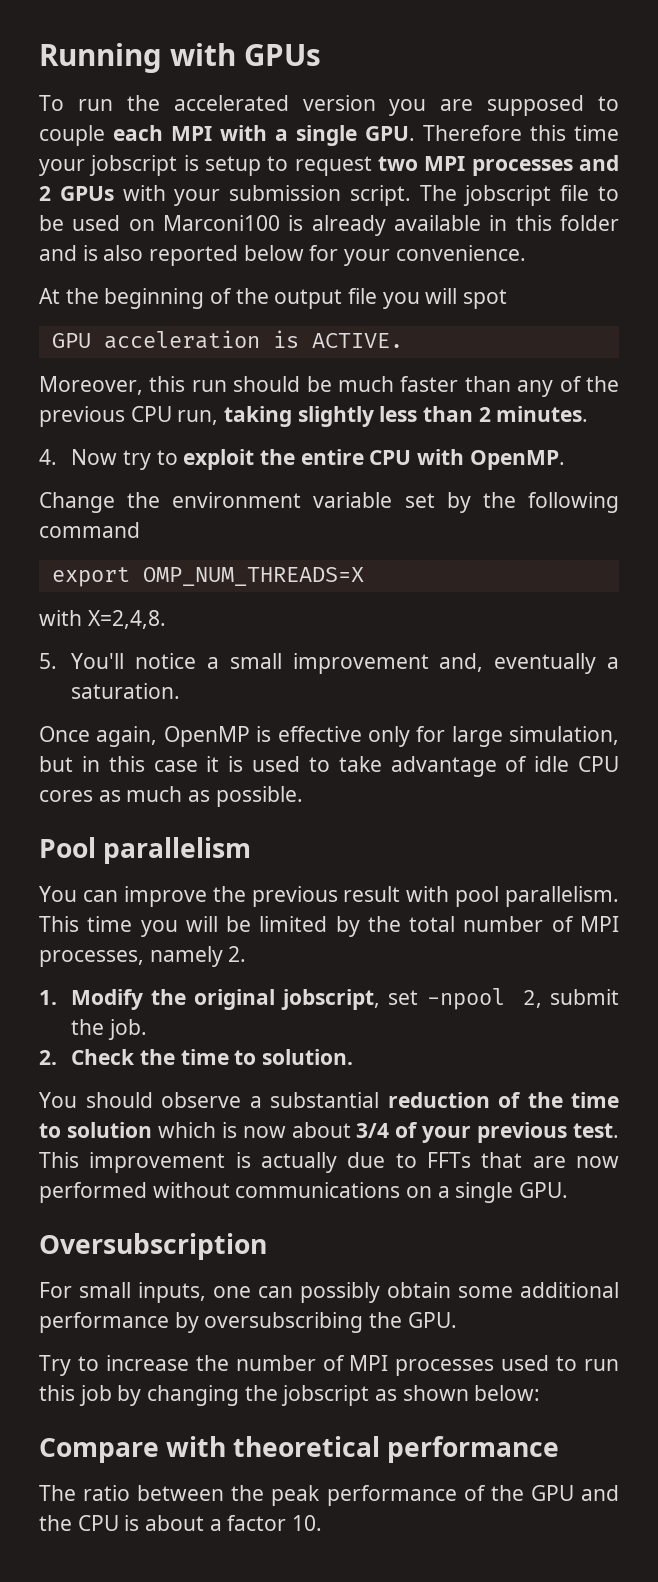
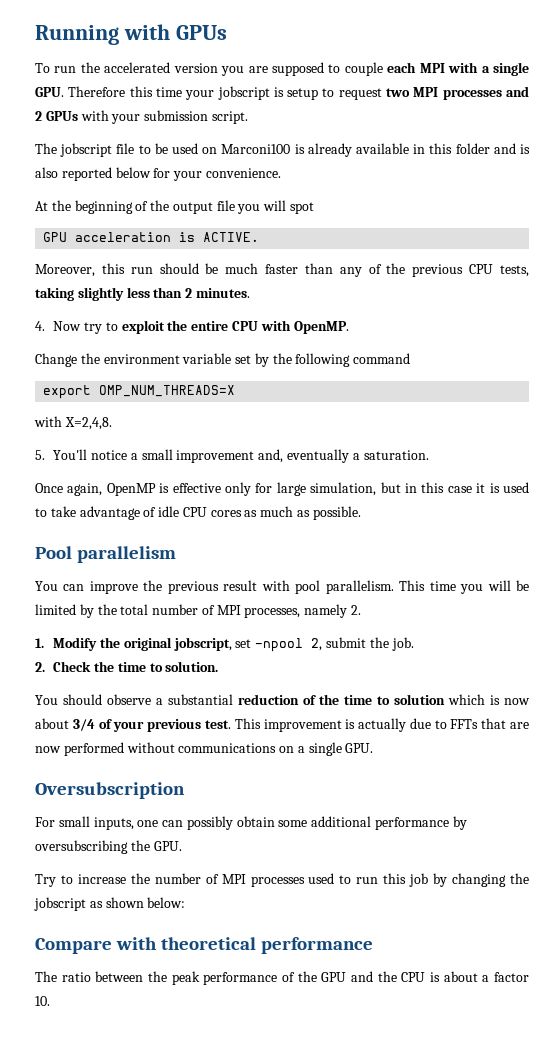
- To run the accelerated version you are supposed to couple each MPI with a single GPU. Therefore this time your jobscript is setup to request two MPI processes and 2 GPUs with your submission script. The jobscript file to be used on Marconi100 is already available in this folder and is also reported below for your convenience.
+ To run the accelerated version you are supposed to couple each MPI with a single GPU. Therefore this time your jobscript is setup to request two MPI processes and 2 GPUs with your submission script.
+ The jobscript file to be used on Marconi100 is already available in this folder and is also reported below for your convenience.
- Moreover, this run should be much faster than any of the previous CPU run, taking slightly less than 2 minutes.
+ Moreover, this run should be much faster than any of the previous CPU tests, taking slightly less than 2 minutes.

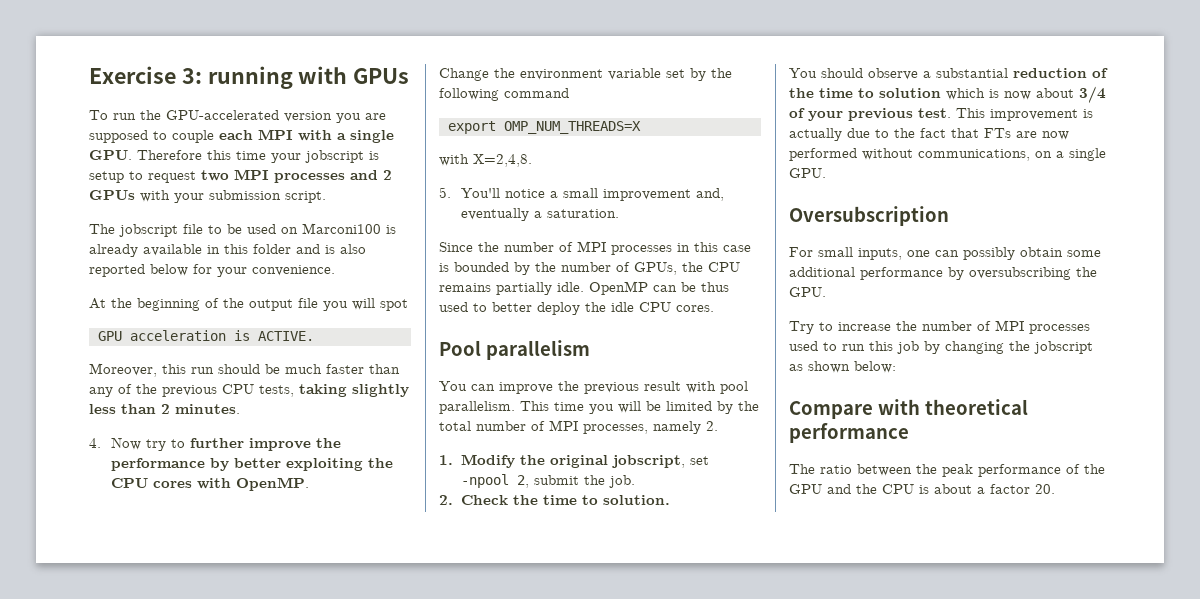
- Running with GPUs
+ Exercise 3: running with GPUs
- To run the accelerated version you are supposed to couple each MPI with a single GPU. Therefore this time your jobscript is setup to request two MPI processes and 2 GPUs with your submission script.
+ To run the GPU-accelerated version you are supposed to couple each MPI with a single GPU. Therefore this time your jobscript is setup to request two MPI processes and 2 GPUs with your submission script.
- 4. Now try to exploit the entire CPU with OpenMP.
+ 4. Now try to further improve the performance by better exploiting the CPU cores with OpenMP.
- Once again, OpenMP is effective only for large simulation, but in this case it is used to take advantage of idle CPU cores as much as possible.
+ Since the number of MPI processes in this case is bounded by the number of GPUs, the CPU remains partially idle. OpenMP can be thus used to better deploy the idle CPU cores.
- This improvement is actually due to FFTs that are now performed without communications on a single GPU.
+ This improvement is actually due to the fact that FTs are now performed without communications, on a single GPU.
- The ratio between the peak performance of the GPU and the CPU is about a factor 10.
+ The ratio between the peak performance of the GPU and the CPU is about a factor 20.

